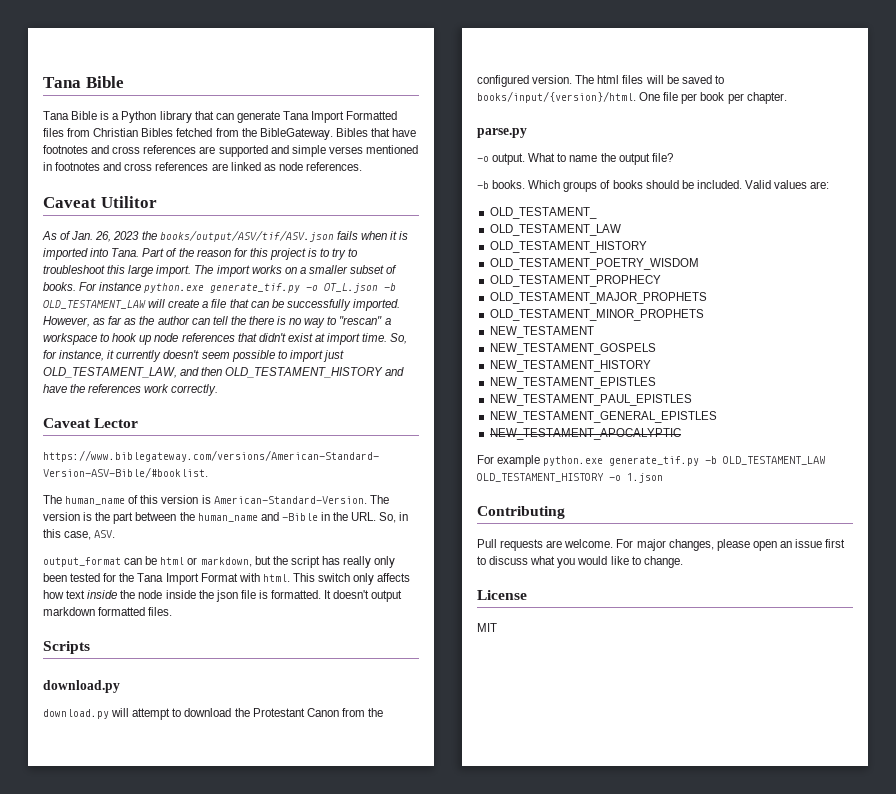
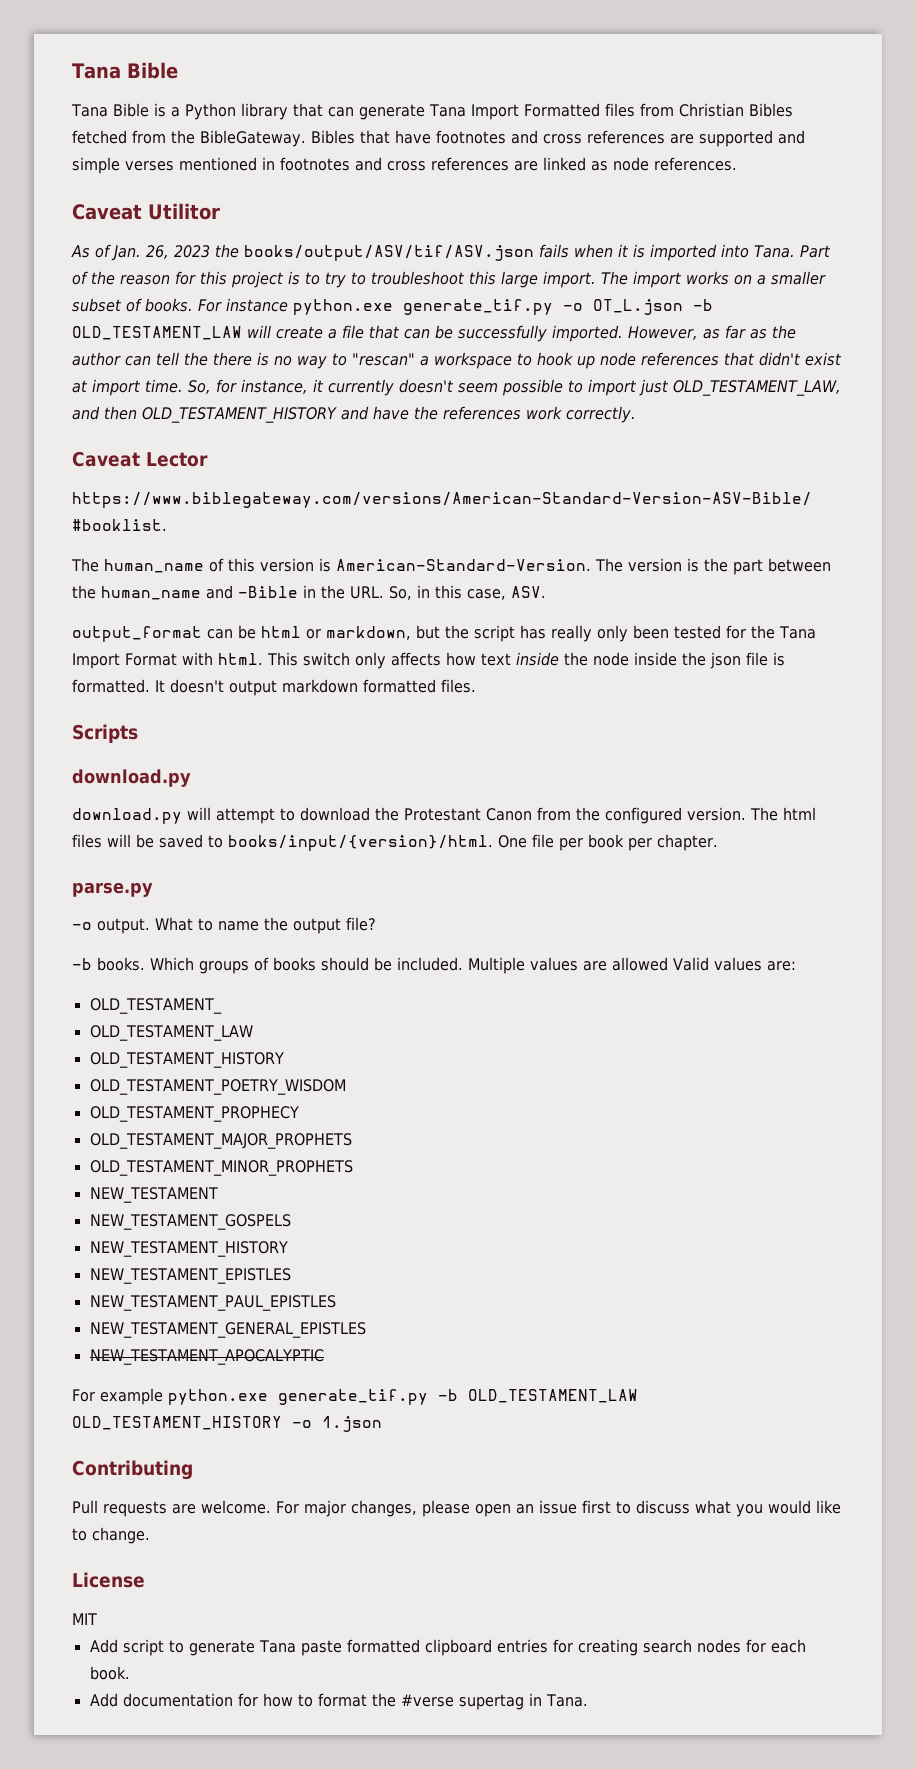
- Valid values are:
+ Multiple values are allowed Valid values are:
+ Add script to generate Tana paste formatted clipboard entries for creating search nodes for each book.
+ Add documentation for how to format the #verse supertag in Tana.

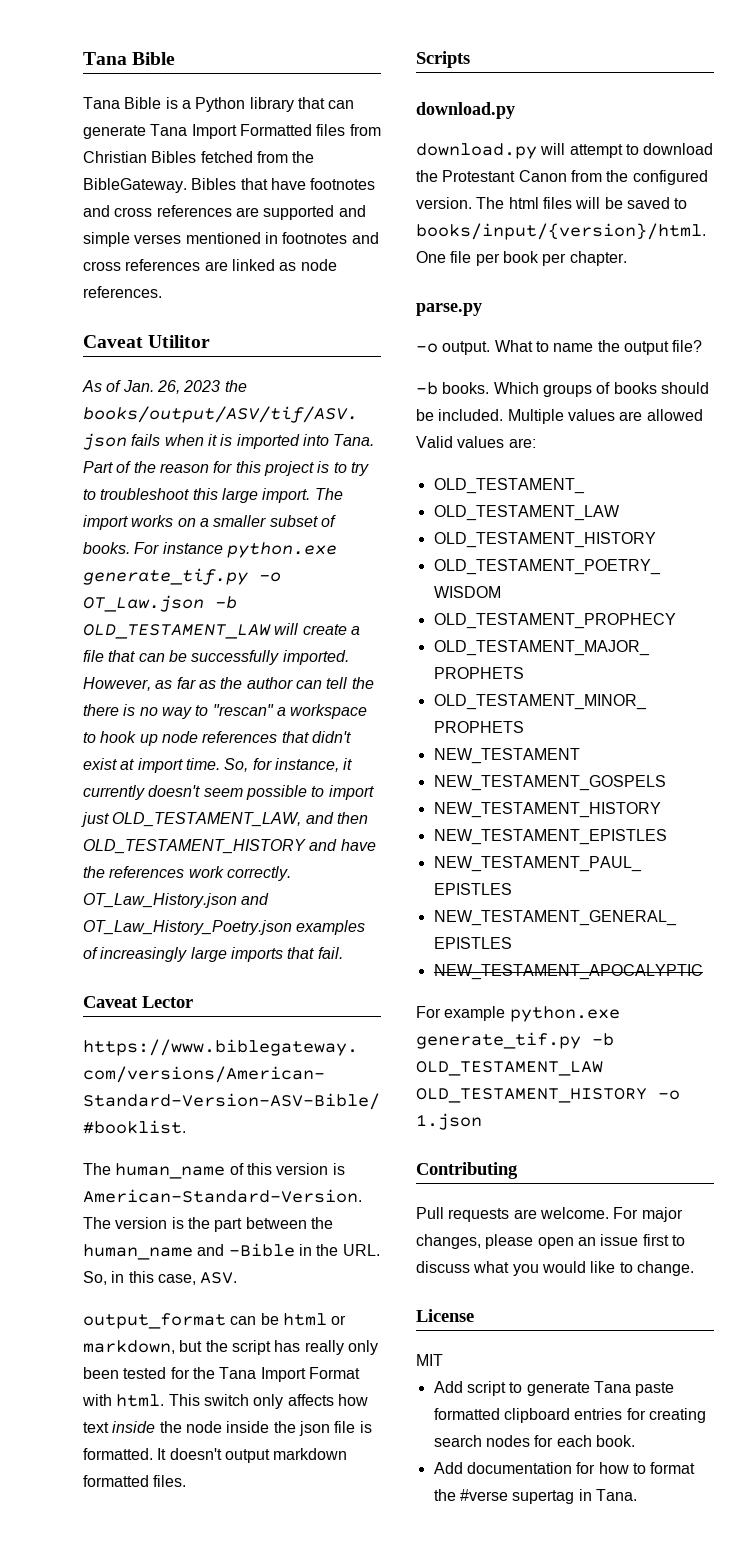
- For instance python.exe generate_tif.py -o OT_L.json -b OLD_TESTAMENT_LAW will create a file that can be successfully imported.
+ For instance python.exe generate_tif.py -o OT_Law.json -b OLD_TESTAMENT_LAW will create a file that can be successfully imported.
+ OT_Law_History.json and OT_Law_History_Poetry.json examples of increasingly large imports that fail.

